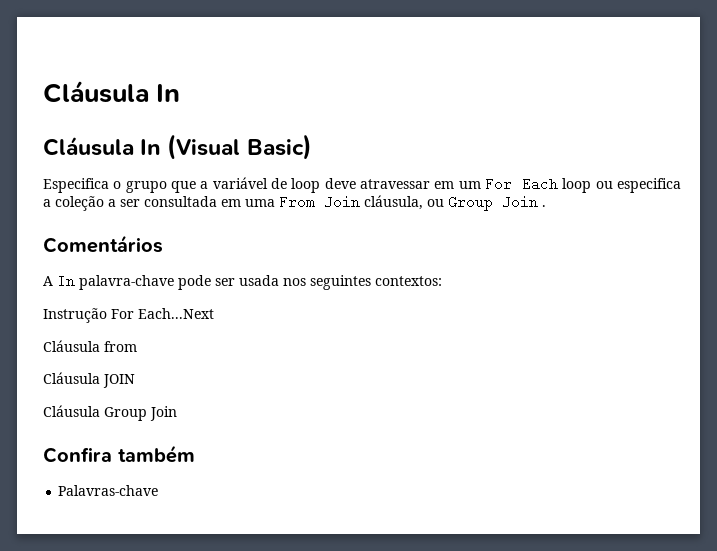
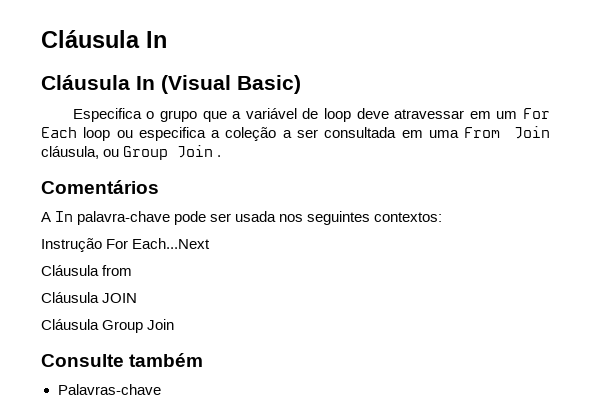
- Confira também
+ Consulte também

